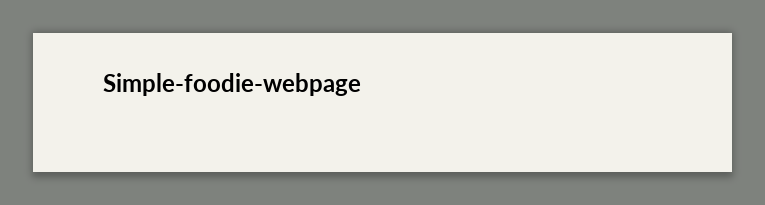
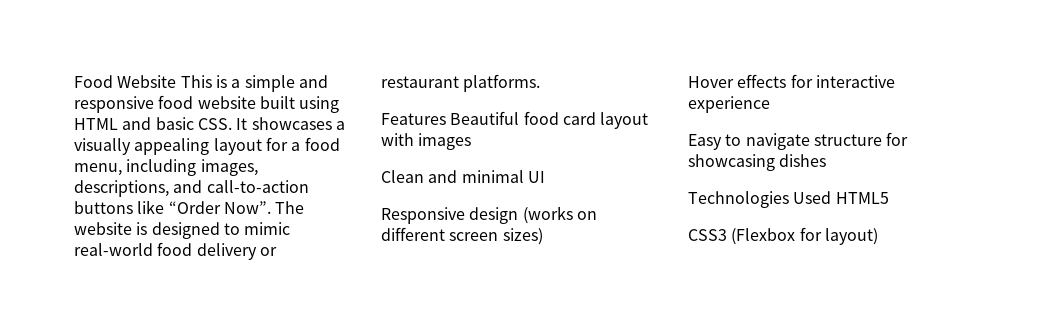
- Simple-foodie-webpage
+ Food Website This is a simple and responsive food website built using HTML and basic CSS. It showcases a visually appealing layout for a food menu, including images, descriptions, and call-to-action buttons like “Order Now”. The website is designed to mimic real-world food delivery or restaurant platforms.
+ Features Beautiful food card layout with images
+ Clean and minimal UI
+ Responsive design (works on different screen sizes)
+ Hover effects for interactive experience
+ Easy to navigate structure for showcasing dishes
+ Technologies Used HTML5
+ CSS3 (Flexbox for layout)

